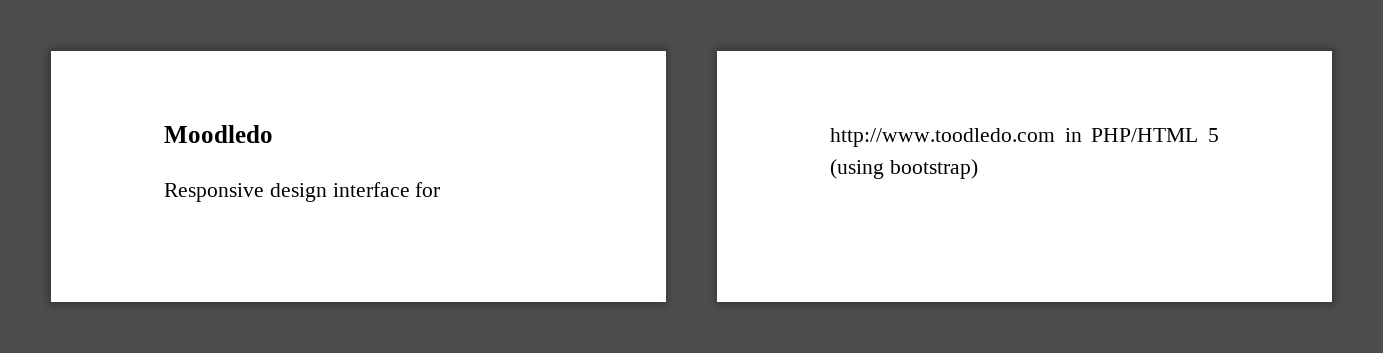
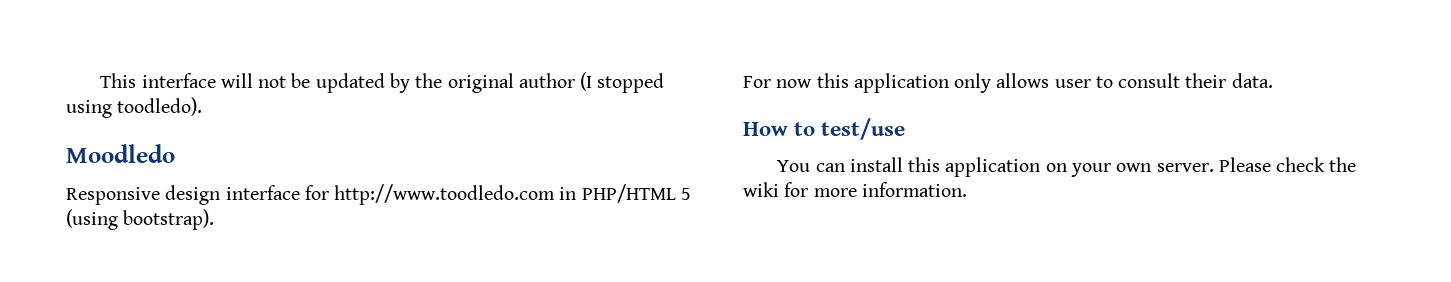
+ This interface will not be updated by the original author (I stopped using toodledo).
- Responsive design interface for http://www.toodledo.com in PHP/HTML 5 (using bootstrap)
+ Responsive design interface for http://www.toodledo.com in PHP/HTML 5 (using bootstrap).
+ For now this application only allows user to consult their data.
+ How to test/use
+ You can install this application on your own server. Please check the wiki for more information.

